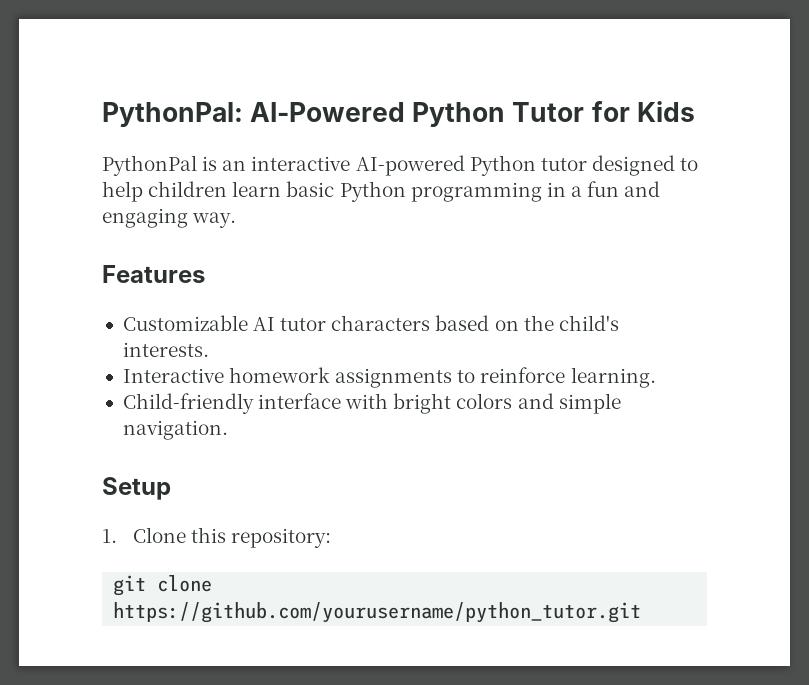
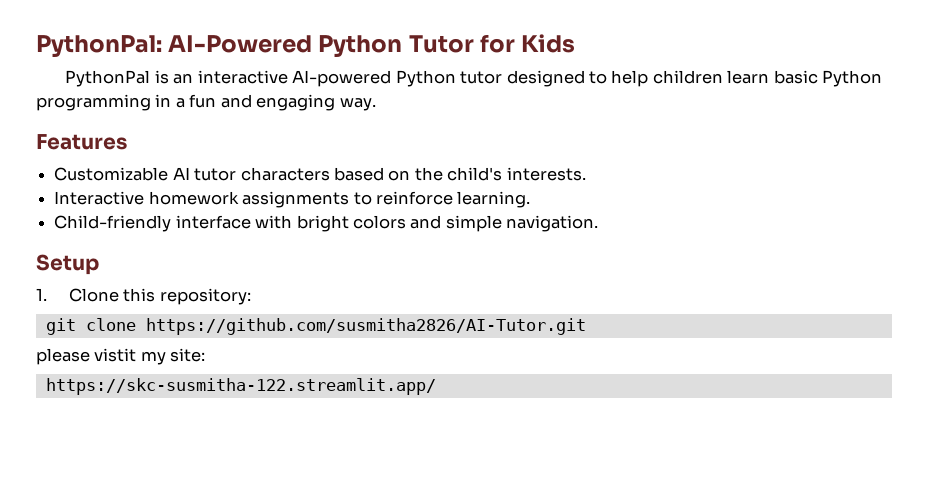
- git clone https://github.com/yourusername/python_tutor.git
+ git clone https://github.com/susmitha2826/AI-Tutor.git
+ please vistit my site:
+ https://skc-susmitha-122.streamlit.app/

